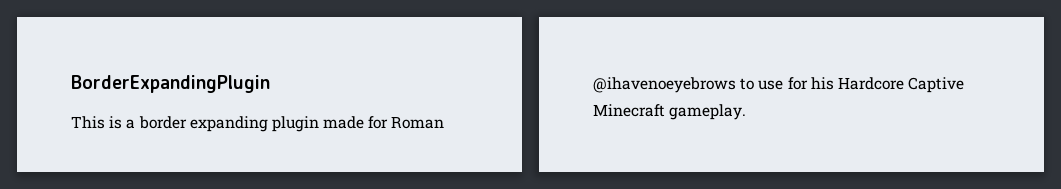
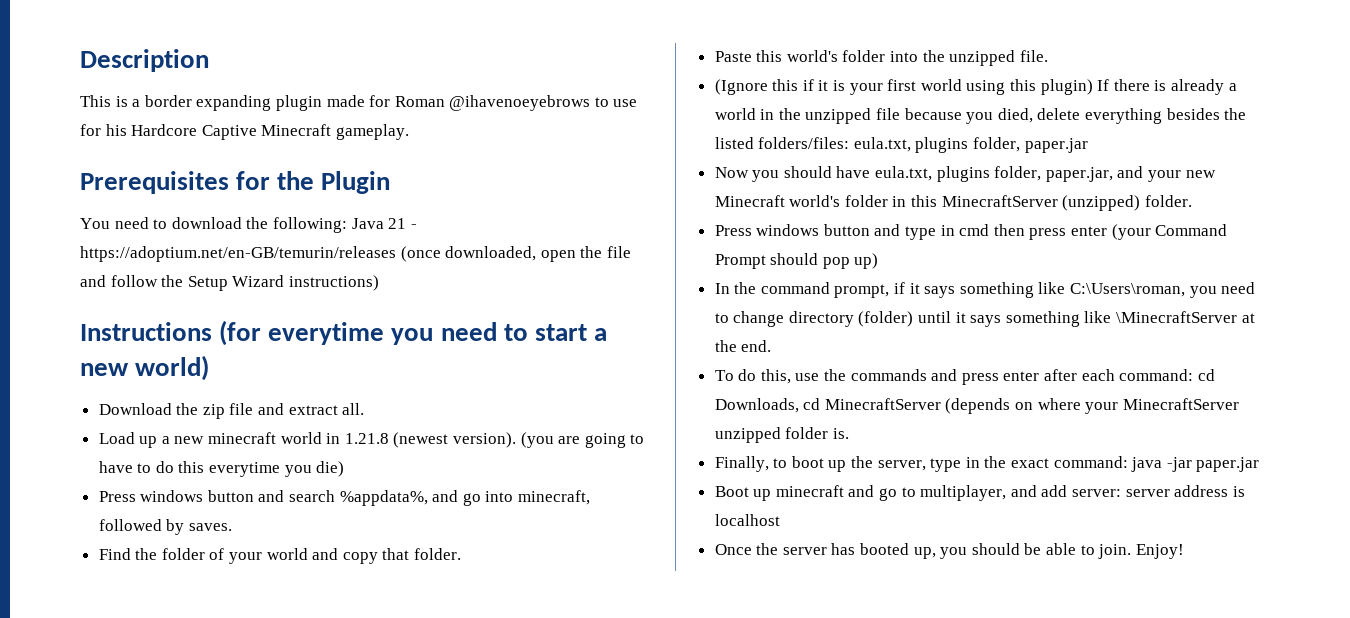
- BorderExpandingPlugin
+ Description
+ Prerequisites for the Plugin
+ You need to download the following: Java 21 - https://adoptium.net/en-GB/temurin/releases (once downloaded, open the file and follow the Setup Wizard instructions)
+ Instructions (for everytime you need to start a new world)
+ Download the zip file and extract all.
+ Load up a new minecraft world in 1.21.8 (newest version). (you are going to have to do this everytime you die)
+ Press windows button and search %appdata%, and go into minecraft, followed by saves.
+ Find the folder of your world and copy that folder.
+ Paste this world's folder into the unzipped file.
+ (Ignore this if it is your first world using this plugin) If there is already a world in the unzipped file because you died, delete everything besides the listed folders/files: eula.txt, plugins folder, paper.jar
+ Now you should have eula.txt, plugins folder, paper.jar, and your new Minecraft world's folder in this MinecraftServer (unzipped) folder.
+ Press windows button and type in cmd then press enter (your Command Prompt should pop up)
+ In the command prompt, if it says something like C:\Users\roman, you need to change directory (folder) until it says something like \MinecraftServer at the end.
+ To do this, use the commands and press enter after each command: cd Downloads, cd MinecraftServer (depends on where your MinecraftServer unzipped folder is.
+ Finally, to boot up the server, type in the exact command: java -jar paper.jar
+ Boot up minecraft and go to multiplayer, and add server: server address is localhost
+ Once the server has booted up, you should be able to join. Enjoy!

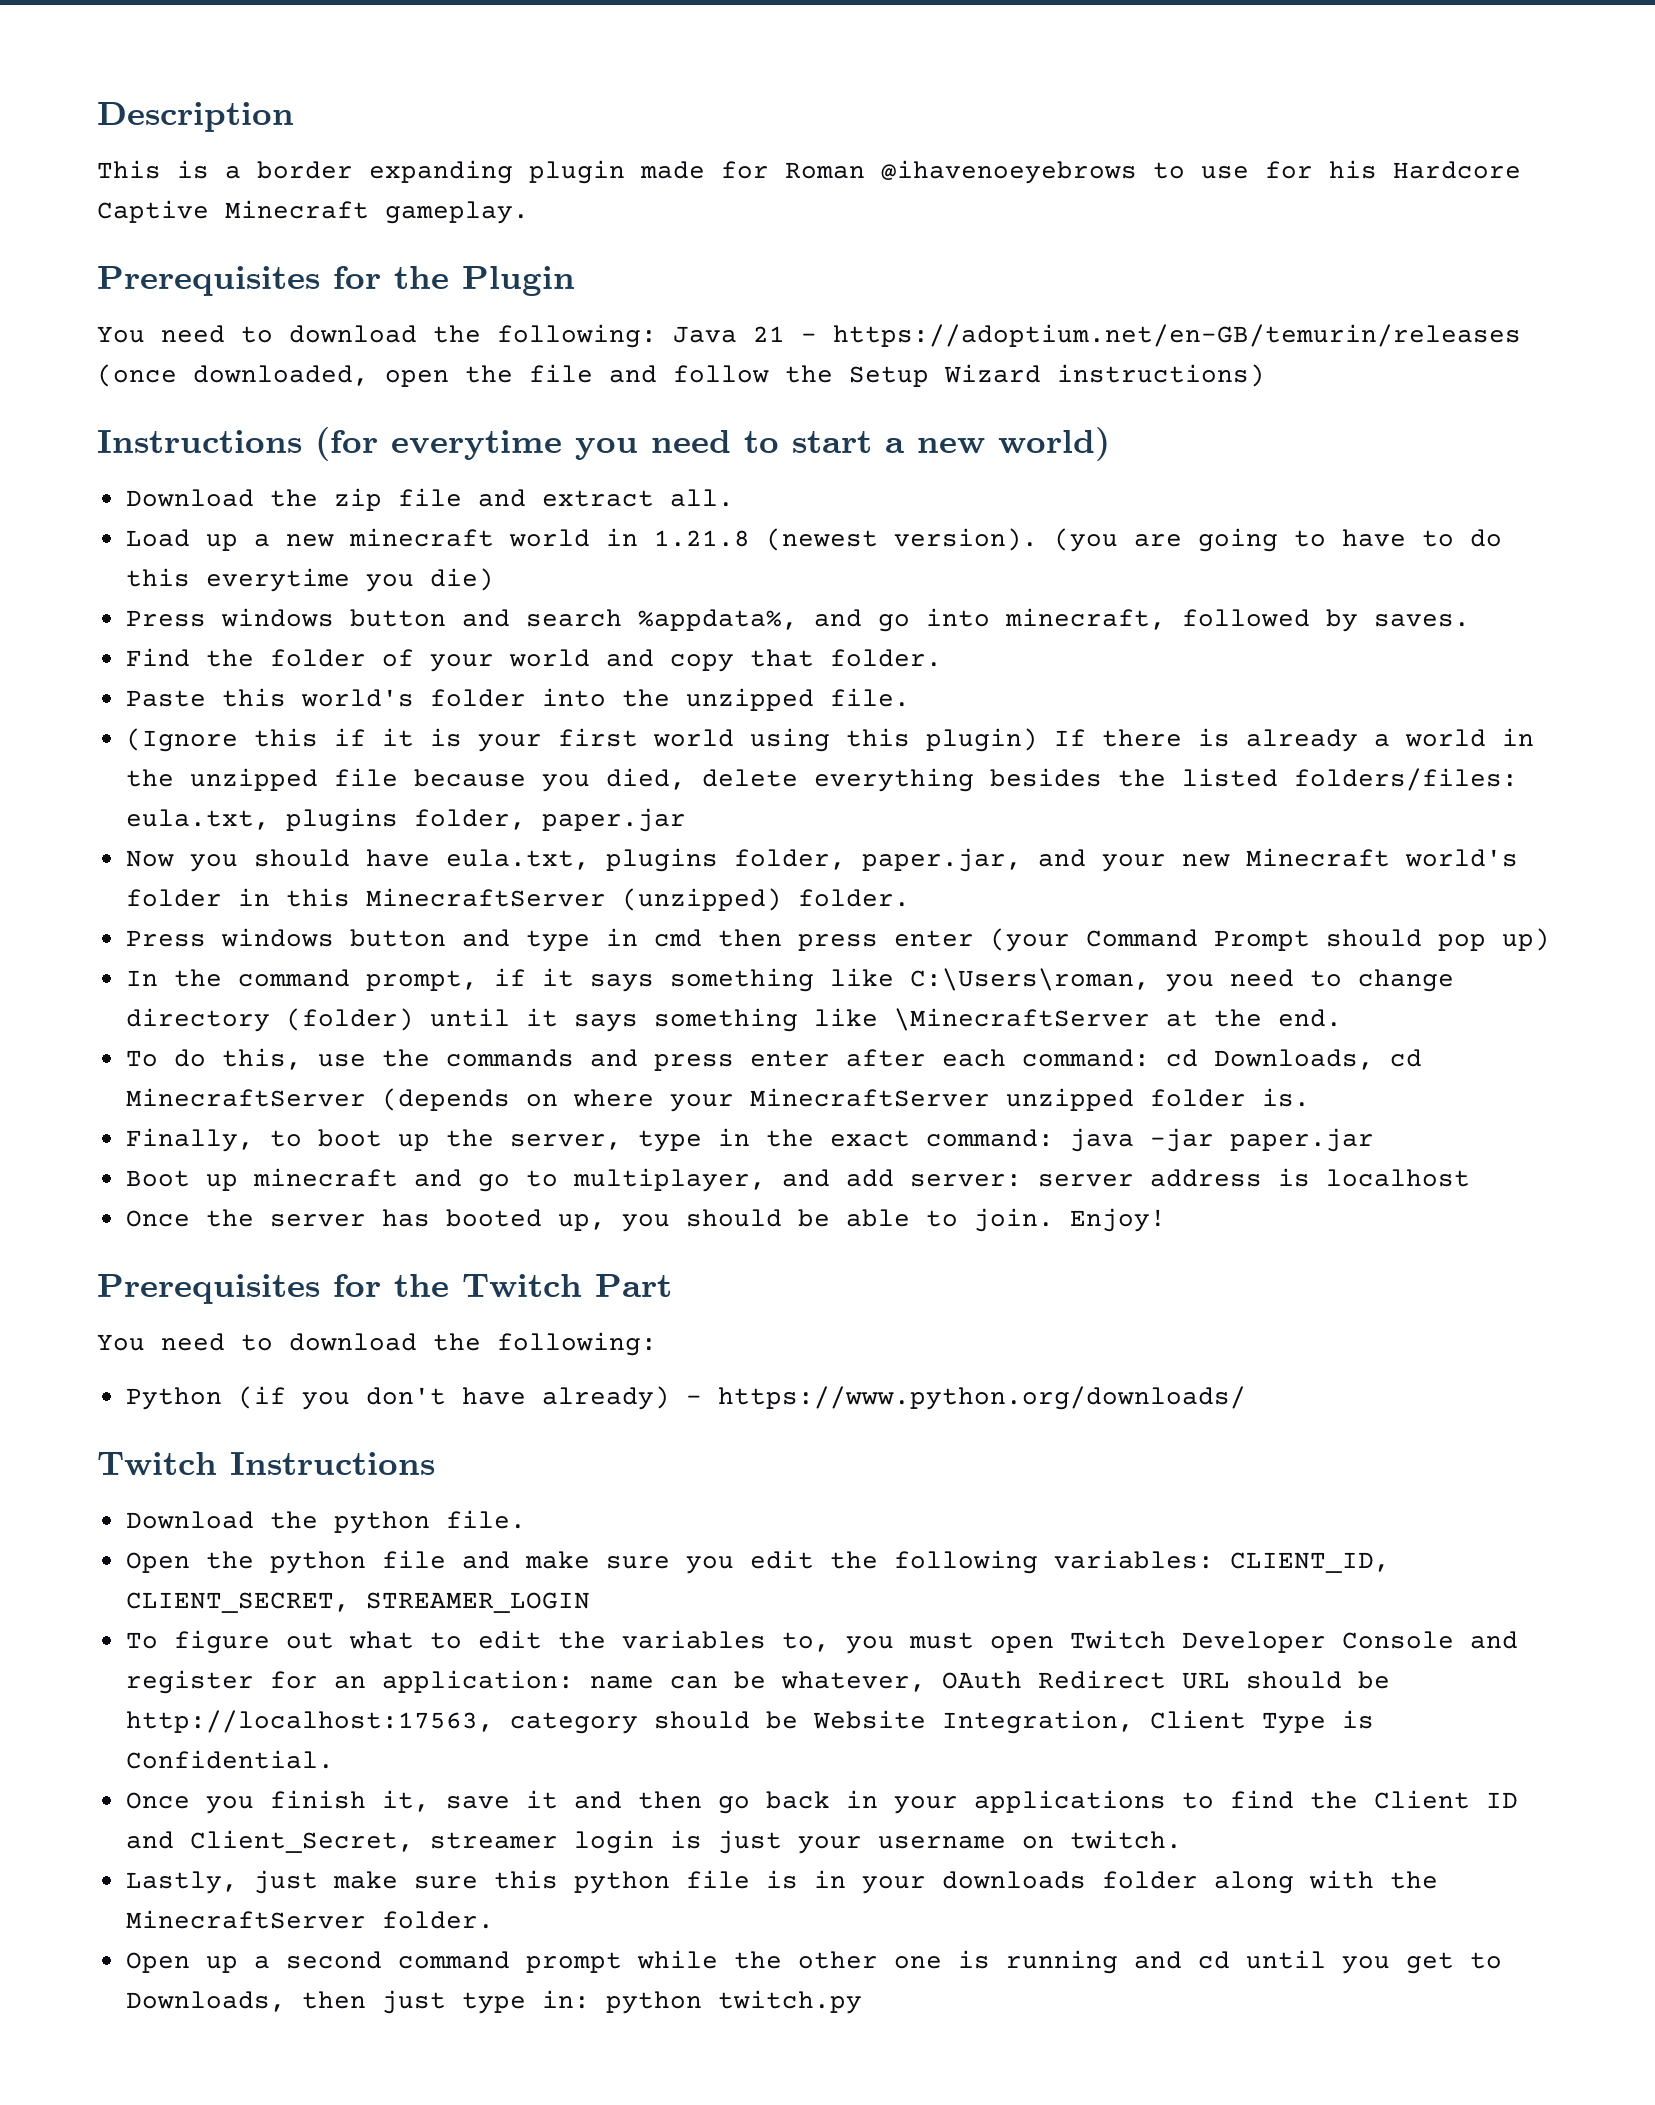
+ Prerequisites for the Twitch Part
+ You need to download the following:
+ Python (if you don't have already) - https://www.python.org/downloads/
+ Twitch Instructions
+ Download the python file.
+ Open the python file and make sure you edit the following variables: CLIENT_ID, CLIENT_SECRET, STREAMER_LOGIN
+ To figure out what to edit the variables to, you must open Twitch Developer Console and register for an application: name can be whatever, OAuth Redirect URL should be http://localhost:17563, category should be Website Integration, Client Type is Confidential.
+ Once you finish it, save it and then go back in your applications to find the Client ID and Client_Secret, streamer login is just your username on twitch.
+ Lastly, just make sure this python file is in your downloads folder along with the MinecraftServer folder.
+ Open up a second command prompt while the other one is running and cd until you get to Downloads, then just type in: python twitch.py

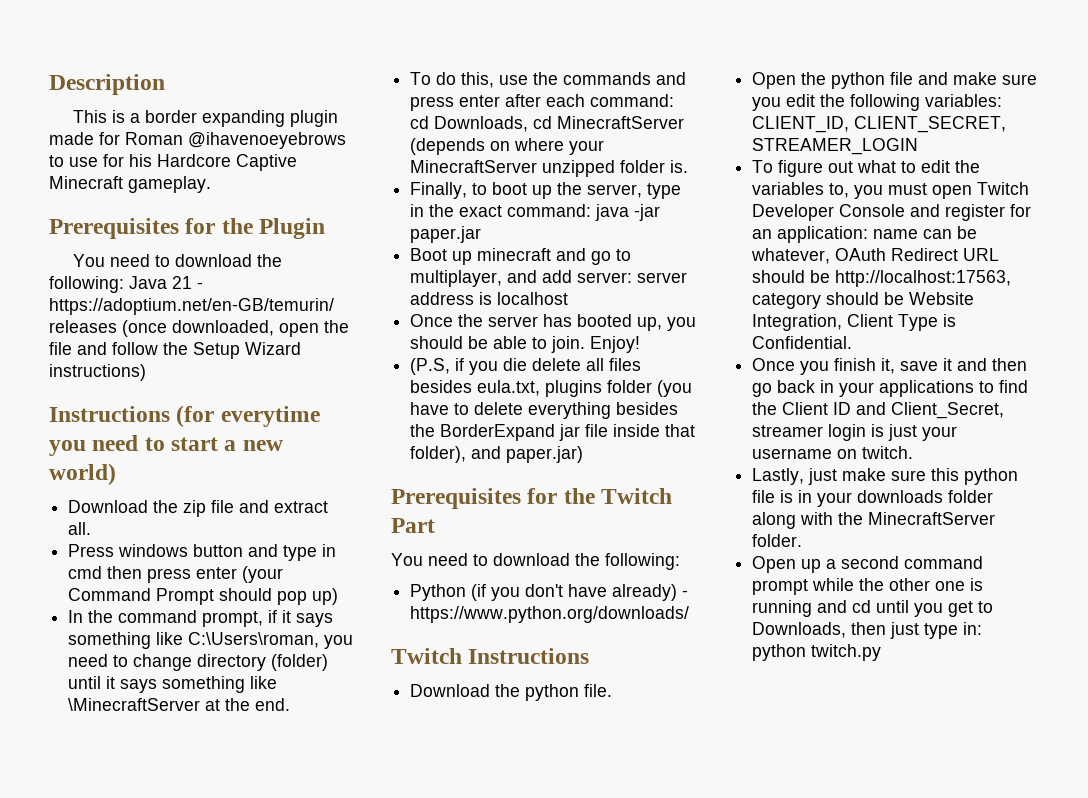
- Load up a new minecraft world in 1.21.8 (newest version). (you are going to have to do this everytime you die)
- Press windows button and search %appdata%, and go into minecraft, followed by saves.
- Find the folder of your world and copy that folder.
- Paste this world's folder into the unzipped file.
- (Ignore this if it is your first world using this plugin) If there is already a world in the unzipped file because you died, delete everything besides the listed folders/files: eula.txt, plugins folder, paper.jar
- Now you should have eula.txt, plugins folder, paper.jar, and your new Minecraft world's folder in this MinecraftServer (unzipped) folder.
+ (P.S, if you die delete all files besides eula.txt, plugins folder (you have to delete everything besides the BorderExpand jar file inside that folder), and paper.jar)

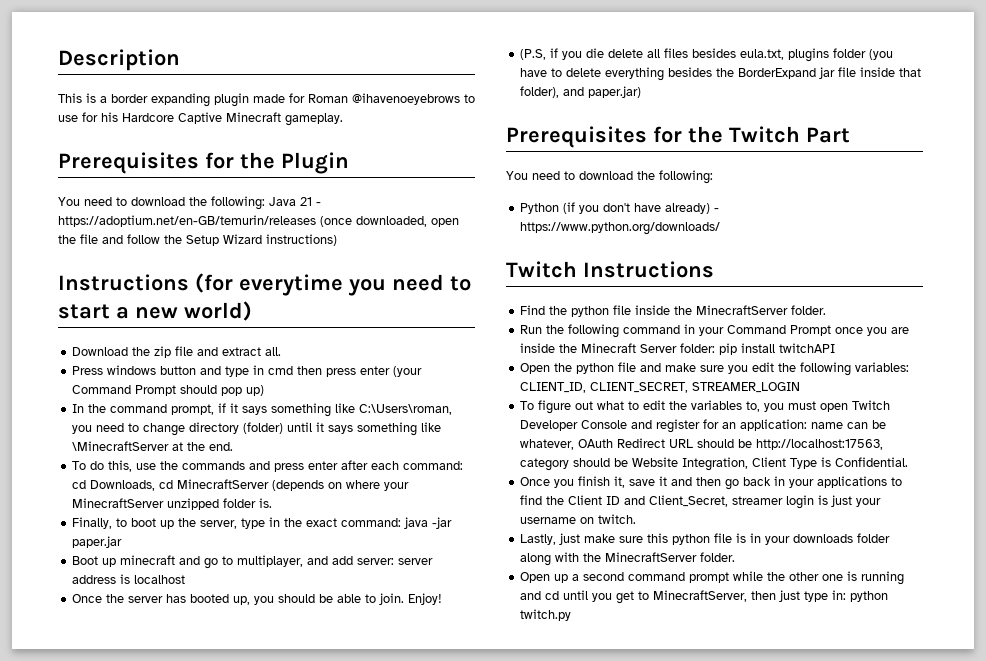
- Download the python file.
+ Find the python file inside the MinecraftServer folder.
+ Run the following command in your Command Prompt once you are inside the Minecraft Server folder: pip install twitchAPI
- Open up a second command prompt while the other one is running and cd until you get to Downloads, then just type in: python twitch.py
+ Open up a second command prompt while the other one is running and cd until you get to MinecraftServer, then just type in: python twitch.py

